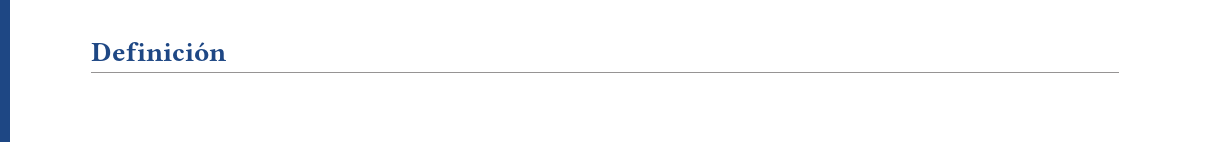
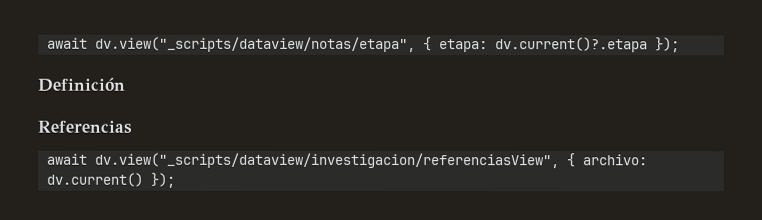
+ await dv.view("_scripts/dataview/notas/etapa", { etapa: dv.current()?.etapa });
  Definición
+ Referencias
+ await dv.view("_scripts/dataview/investigacion/referenciasView", { archivo: dv.current() });

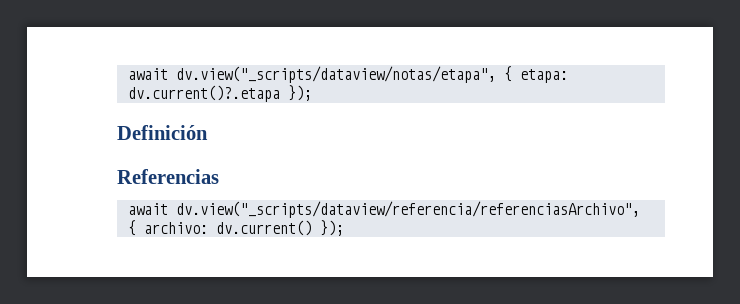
- await dv.view("_scripts/dataview/investigacion/referenciasView", { archivo: dv.current() });
+ await dv.view("_scripts/dataview/referencia/referenciasArchivo", { archivo: dv.current() });

